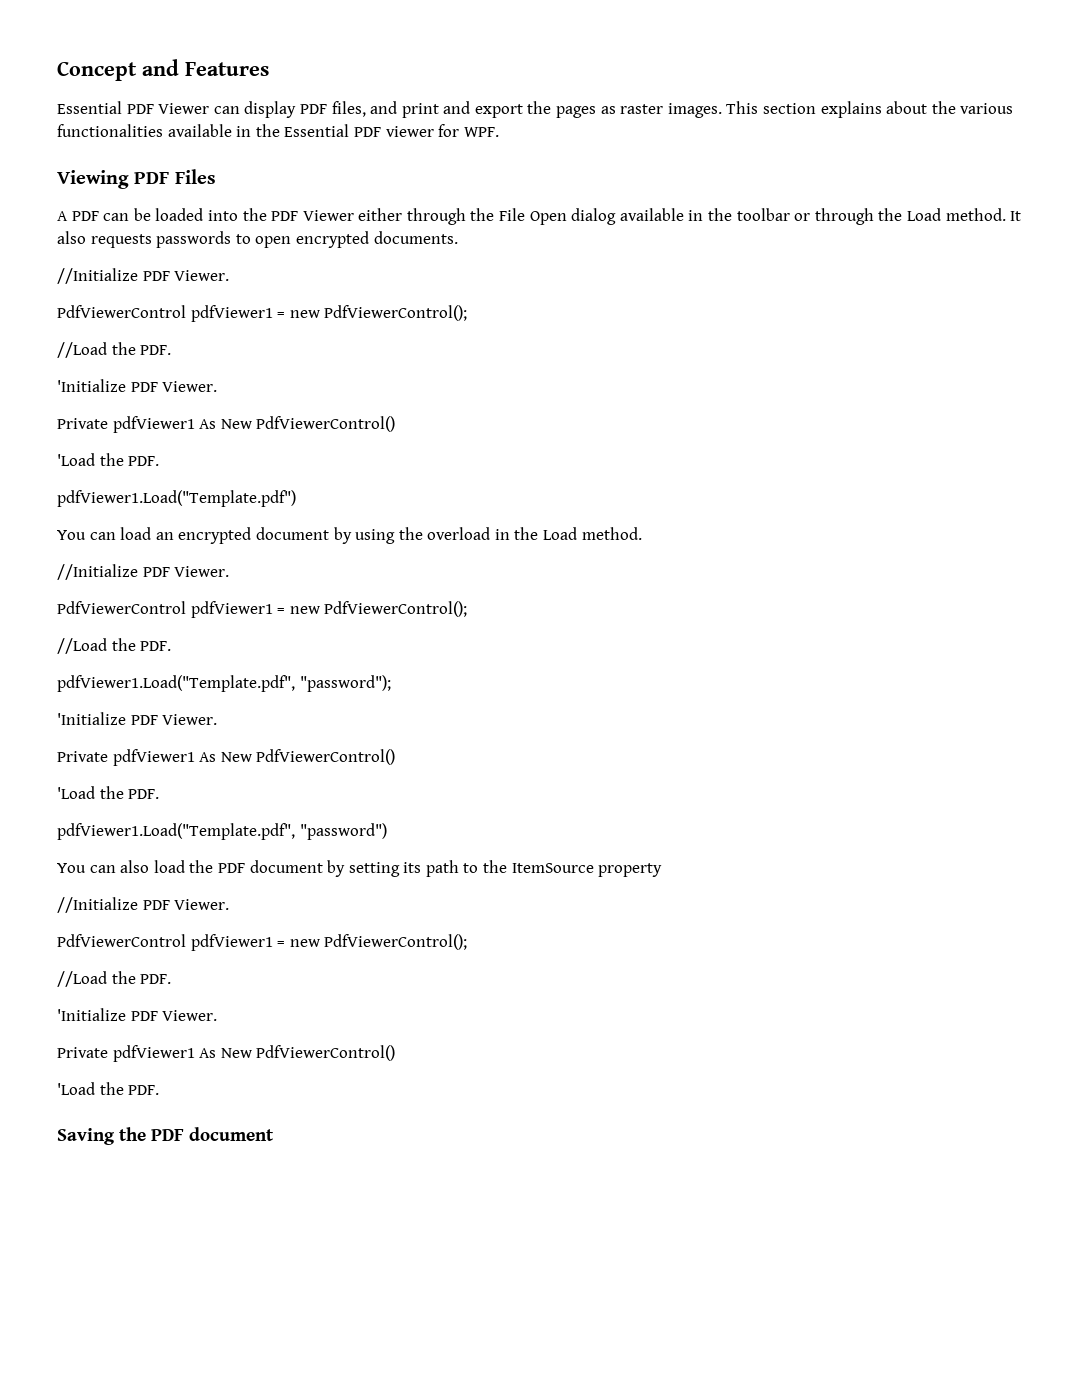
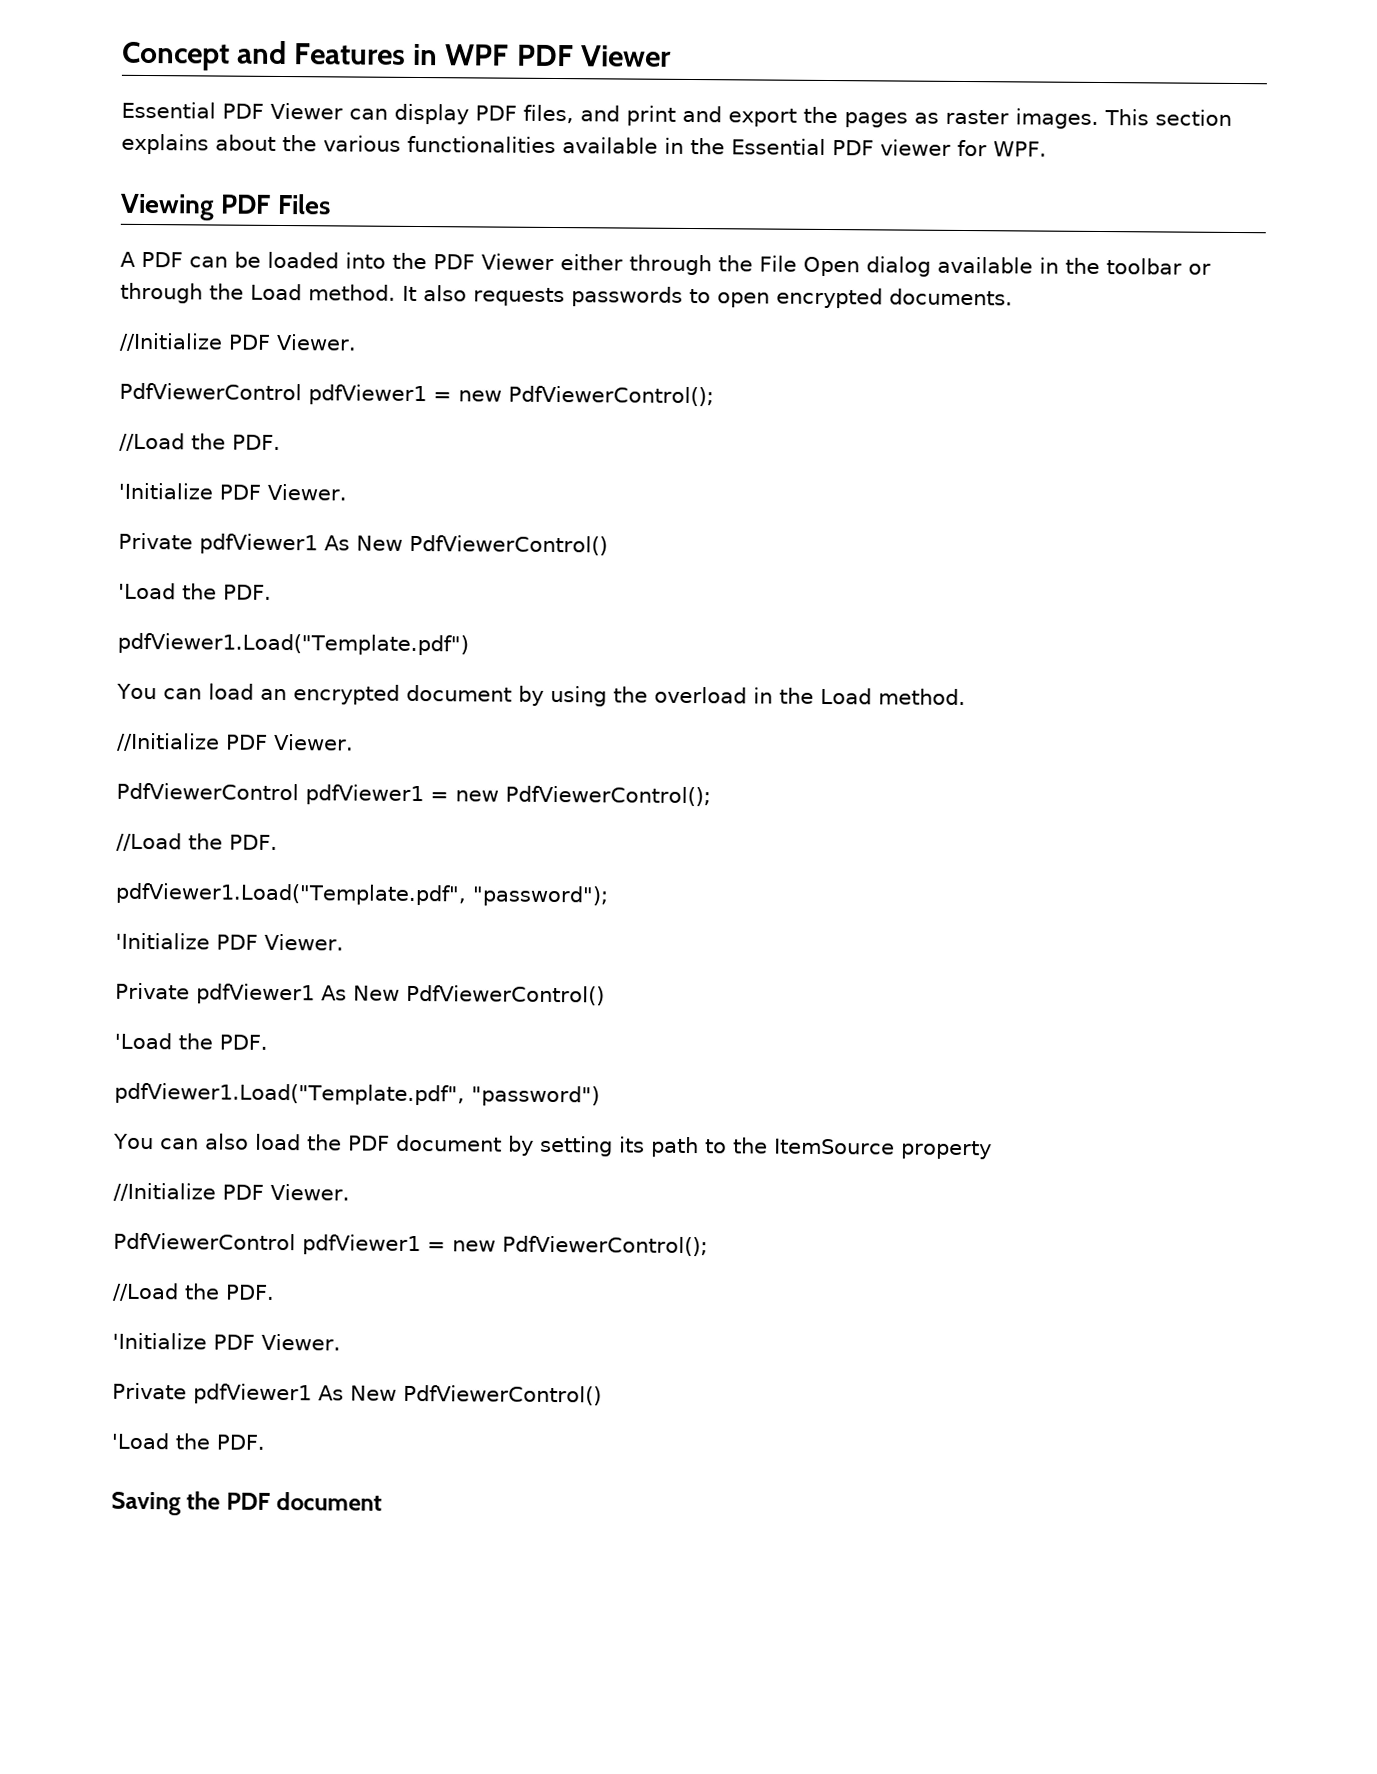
- Concept and Features
+ Concept and Features in WPF PDF Viewer

